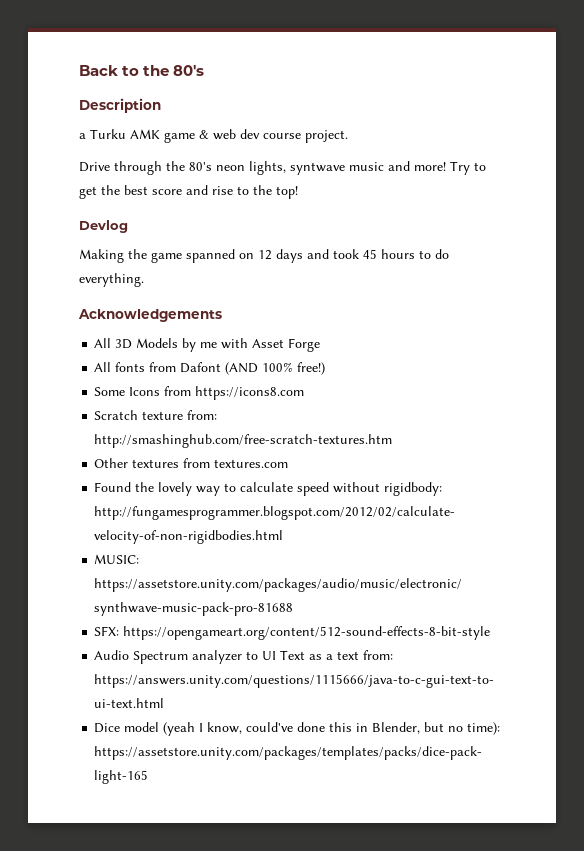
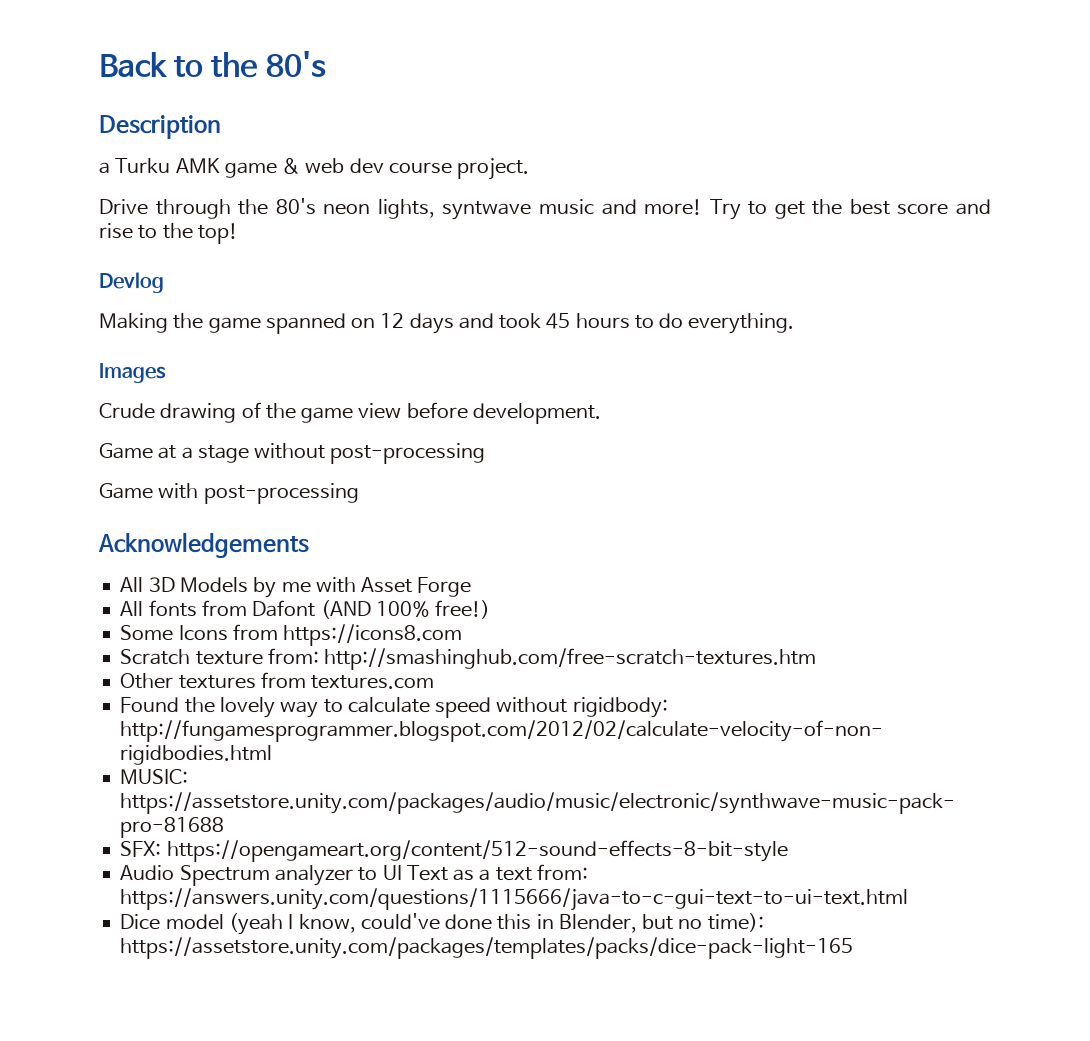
+ Images
+ Crude drawing of the game view before development.
+ Game at a stage without post-processing
+ Game with post-processing

